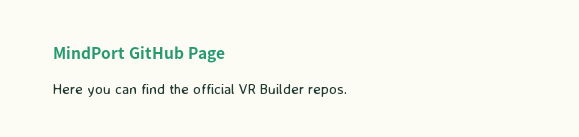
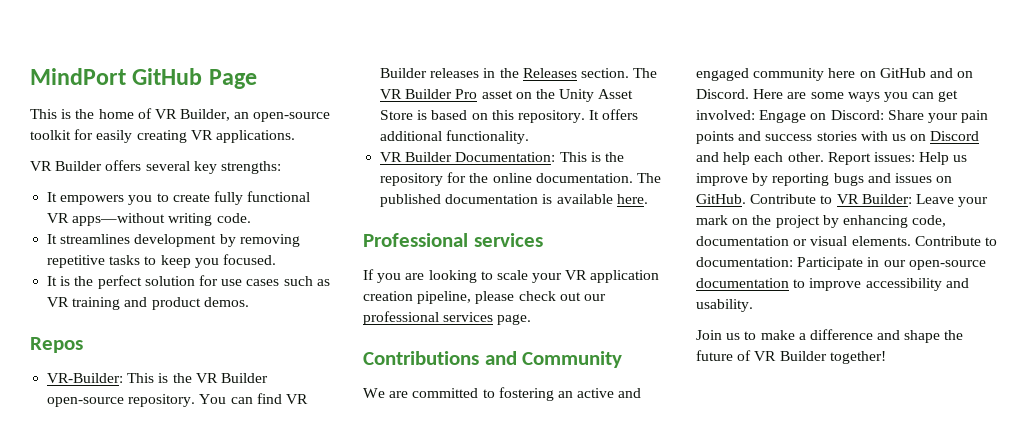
- Here you can find the official VR Builder repos.
+ This is the home of VR Builder, an open-source toolkit for easily creating VR applications.
+ VR Builder offers several key strengths:
+ It empowers you to create fully functional VR apps—without writing code.
+ It streamlines development by removing repetitive tasks to keep you focused.
+ It is the perfect solution for use cases such as VR training and product demos.
+ Repos
+ VR-Builder: This is the VR Builder open-source repository. You can find VR Builder releases in the Releases section. The VR Builder Pro asset on the Unity Asset Store is based on this repository. It offers additional functionality.
+ VR Builder Documentation: This is the repository for the online documentation. The published documentation is available here.
+ Professional services
+ If you are looking to scale your VR application creation pipeline, please check out our professional services page.
+ Contributions and Community
+ We are committed to fostering an active and engaged community here on GitHub and on Discord. Here are some ways you can get involved: Engage on Discord: Share your pain points and success stories with us on Discord and help each other. Report issues: Help us improve by reporting bugs and issues on GitHub. Contribute to VR Builder: Leave your mark on the project by enhancing code, documentation or visual elements. Contribute to documentation: Participate in our open-source documentation to improve accessibility and usability.
+ Join us to make a difference and shape the future of VR Builder together!

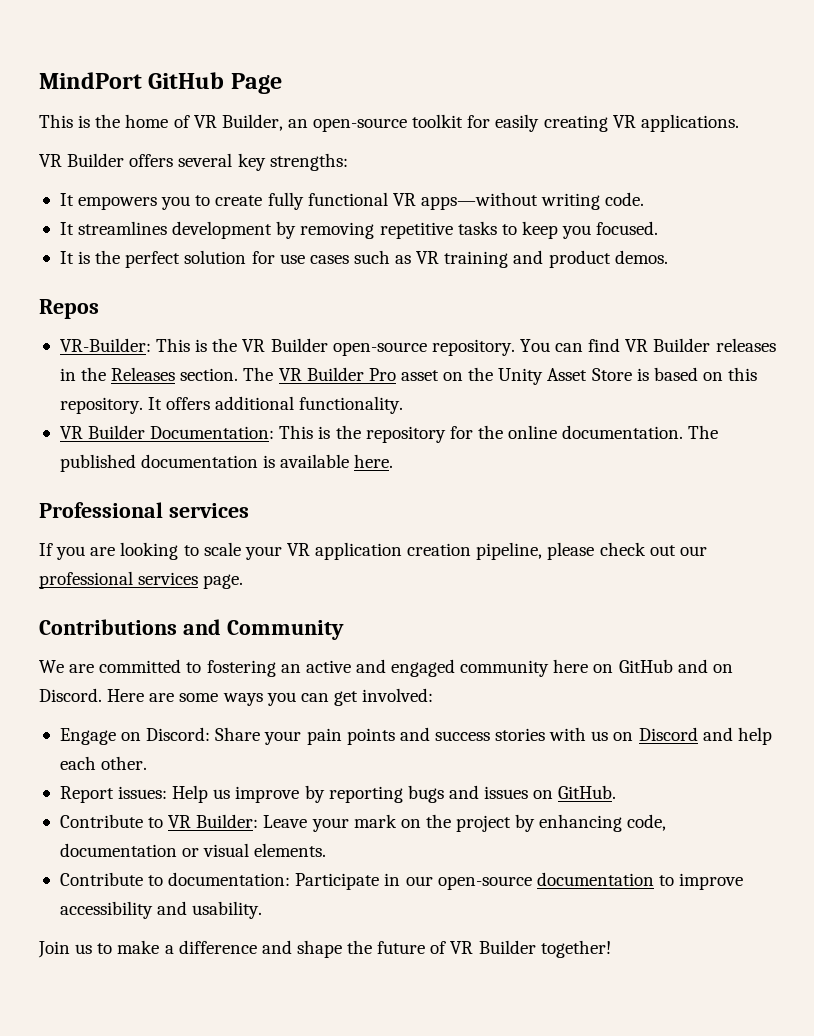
- Here are some ways you can get involved: Engage on Discord:
+ Here are some ways you can get involved:
+ Engage on Discord:
- Share your pain points and success stories with us on Discord and help each other. Report issues:
+ Share your pain points and success stories with us on Discord and help each other.
+ Report issues:
- Help us improve by reporting bugs and issues on GitHub. Contribute to VR Builder:
+ Help us improve by reporting bugs and issues on GitHub.
+ Contribute to VR Builder:
- Leave your mark on the project by enhancing code, documentation or visual elements. Contribute to documentation:
+ Leave your mark on the project by enhancing code, documentation or visual elements.
+ Contribute to documentation:

